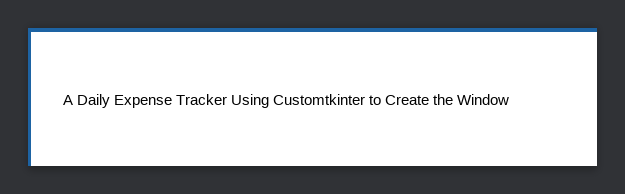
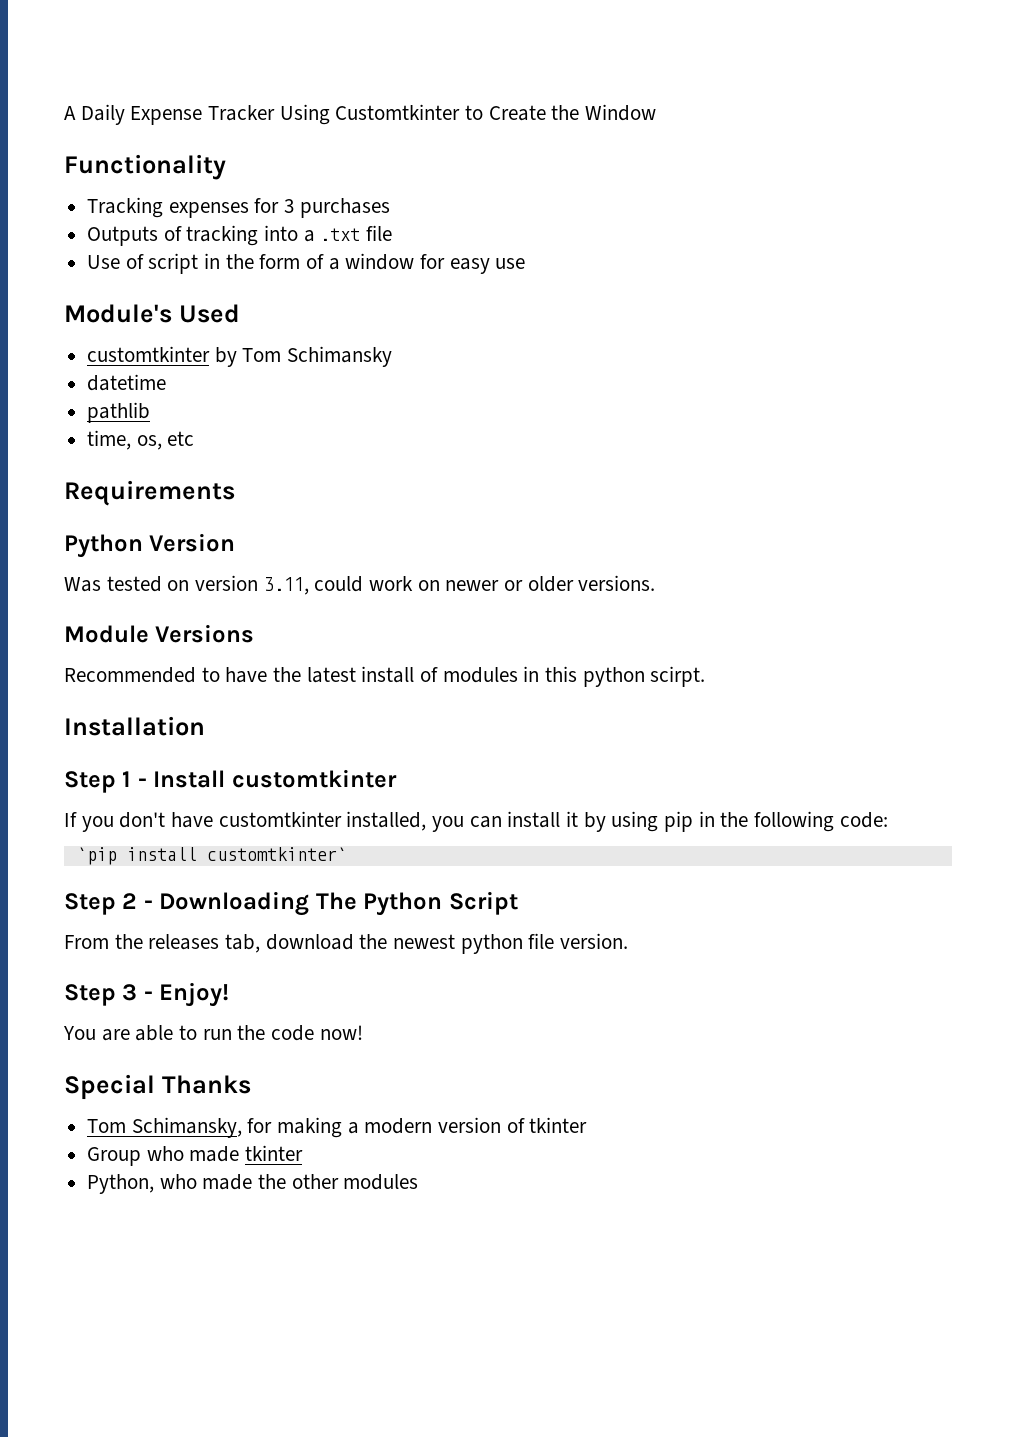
+ Functionality
+ Tracking expenses for 3 purchases
+ Outputs of tracking into a .txt file
+ Use of script in the form of a window for easy use
+ Module's Used
+ customtkinter by Tom Schimansky
+ datetime
+ pathlib
+ time, os, etc
+ Requirements
+ Python Version
+ Was tested on version 3.11, could work on newer or older versions.
+ Module Versions
+ Recommended to have the latest install of modules in this python scirpt.
+ Installation
+ Step 1 - Install customtkinter
+ If you don't have customtkinter installed, you can install it by using pip in the following code:
+ `pip install customtkinter`
+ Step 2 - Downloading The Python Script
+ From the releases tab, download the newest python file version.
+ Step 3 - Enjoy!
+ You are able to run the code now!
+ Special Thanks
+ Tom Schimansky, for making a modern version of tkinter
+ Group who made tkinter
+ Python, who made the other modules

